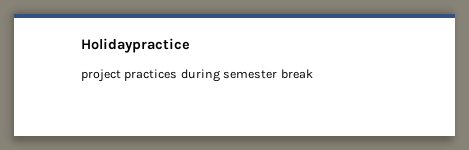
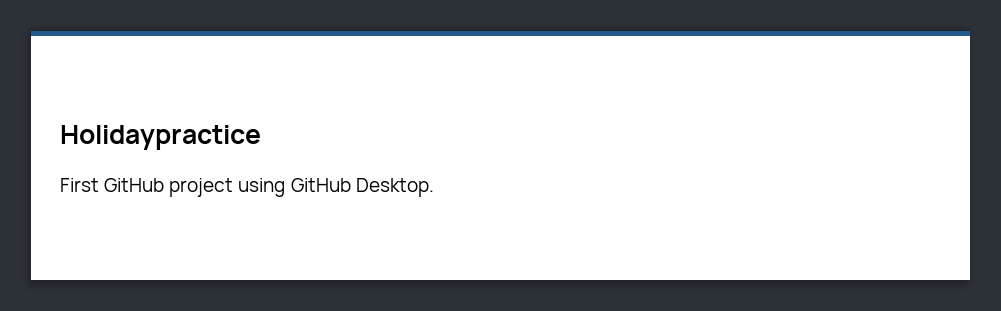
- project practices during semester break
+ First GitHub project using GitHub Desktop.

